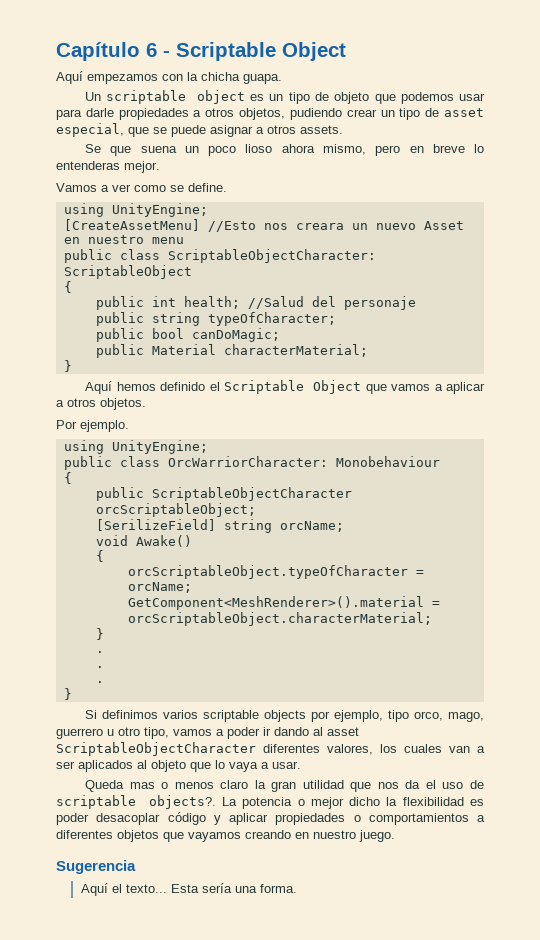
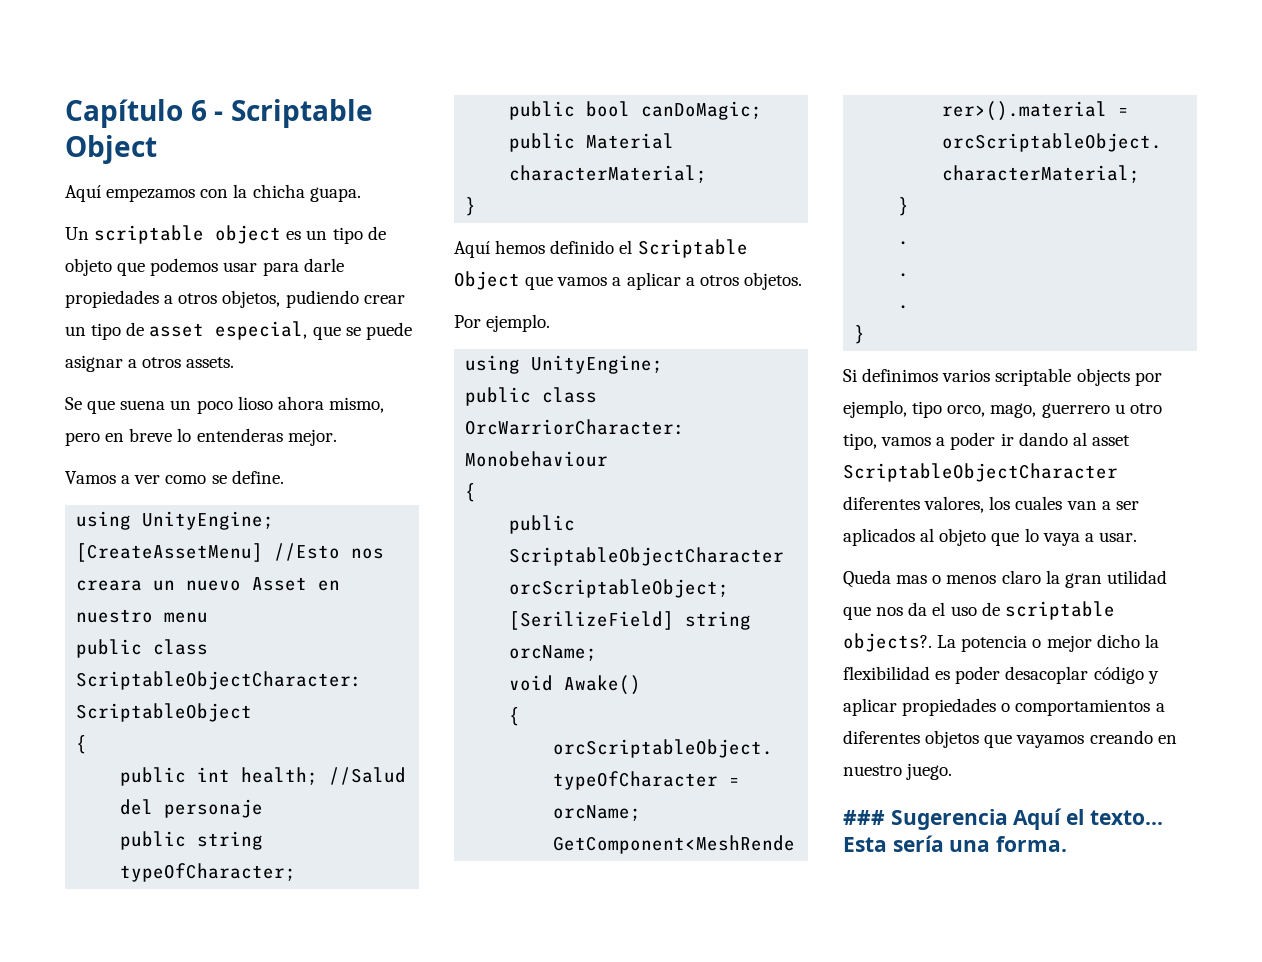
- Sugerencia
- Aquí el texto...
+ ### Sugerencia Aquí el texto...

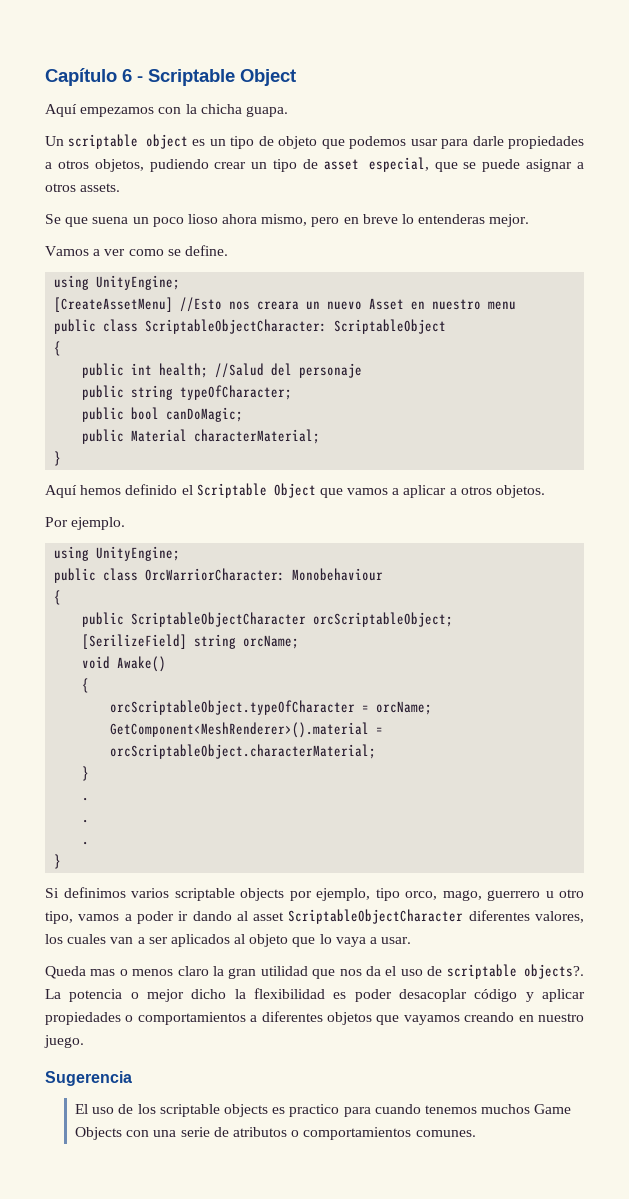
- ### Sugerencia Aquí el texto... Esta sería una forma.
+ Sugerencia
+ El uso de los scriptable objects es practico para cuando tenemos muchos Game Objects con una serie de atributos o comportamientos comunes.

